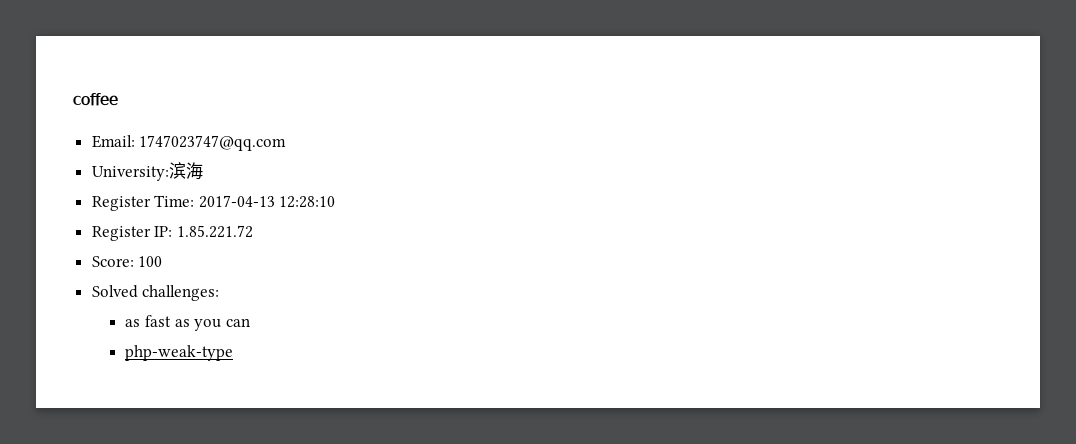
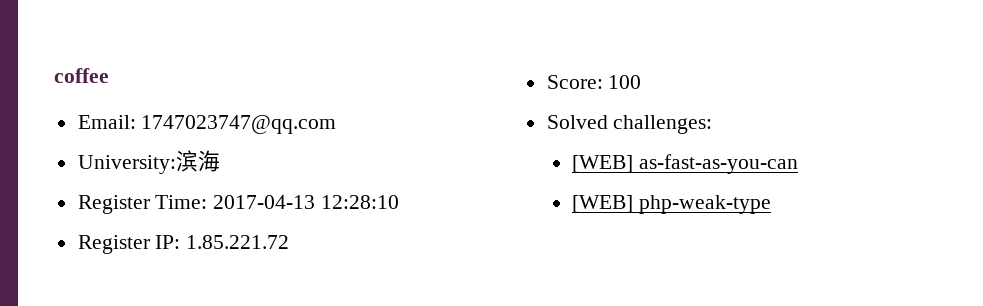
- as fast as you can
- php-weak-type
+ [WEB] as-fast-as-you-can
+ [WEB] php-weak-type

